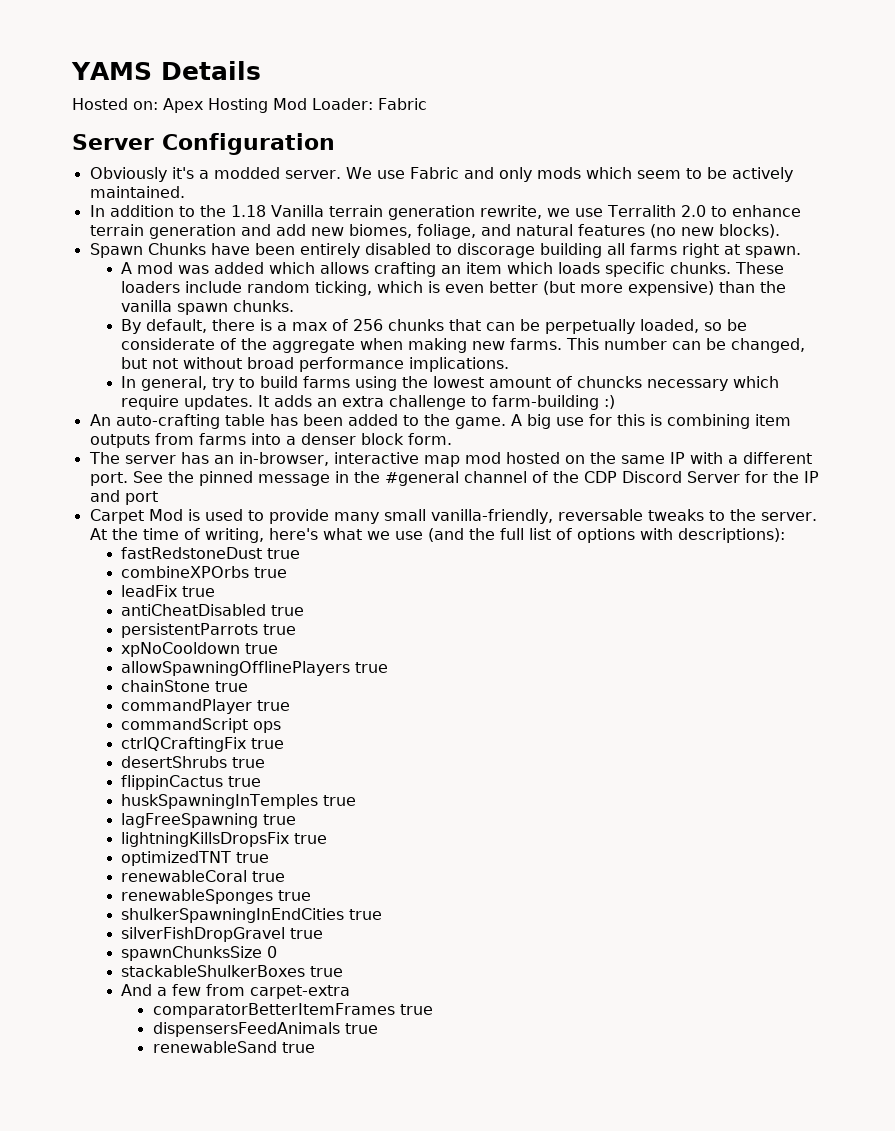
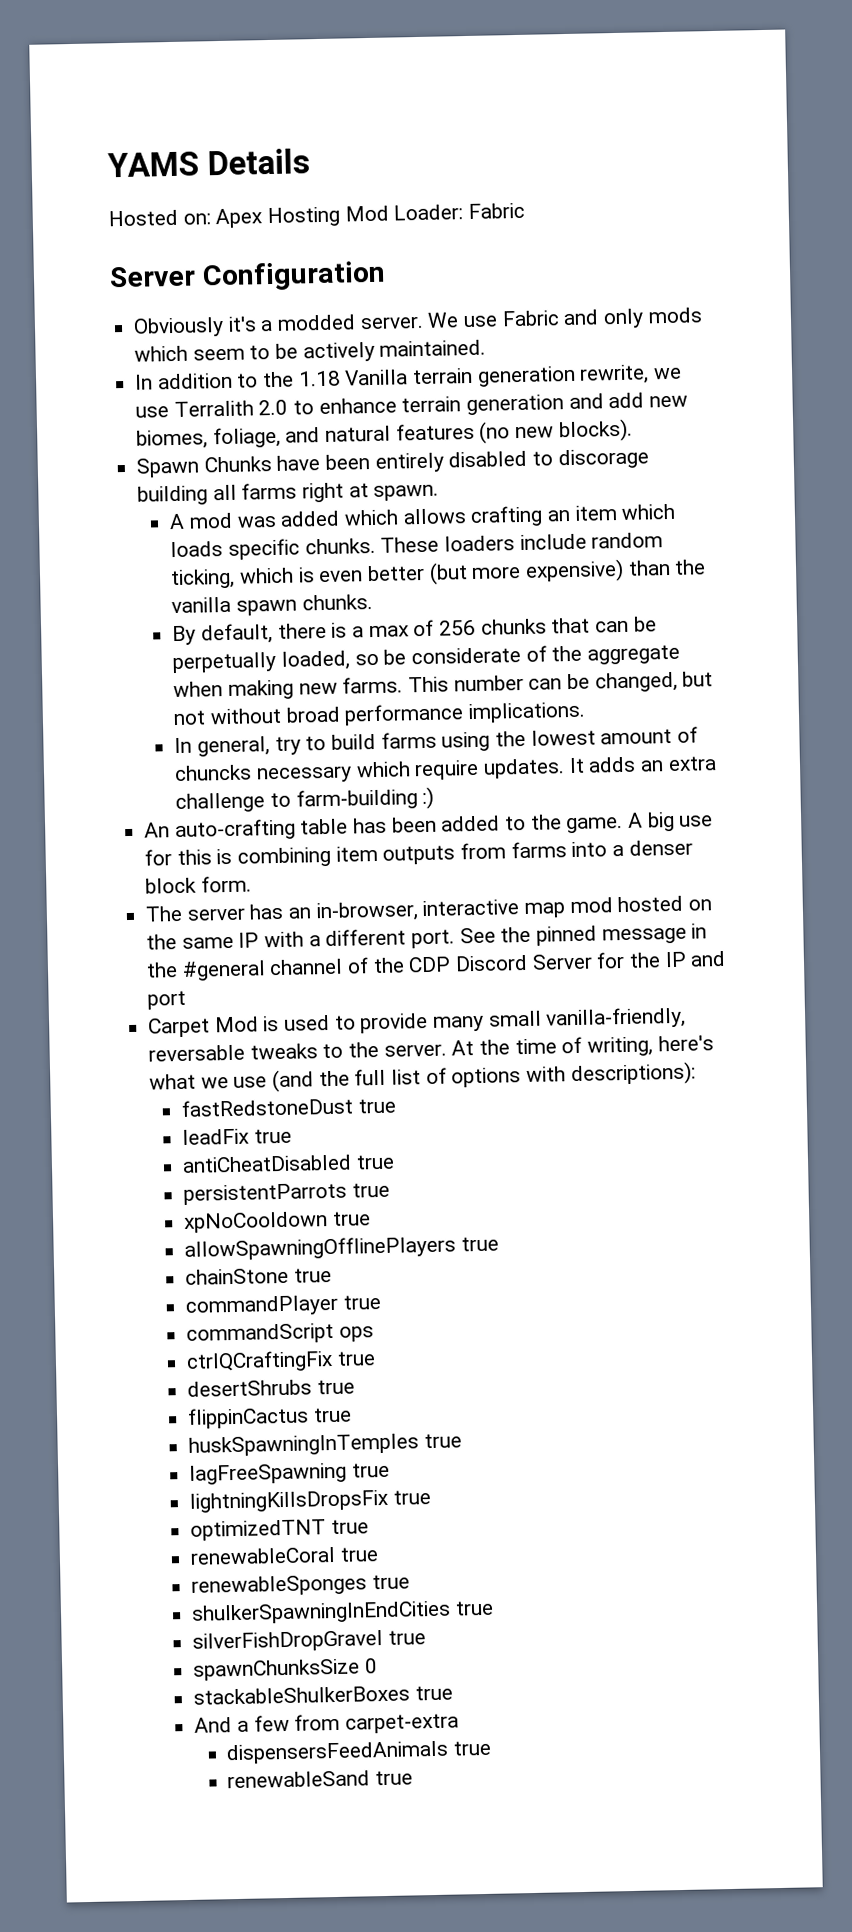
- combineXPOrbs true
- comparatorBetterItemFrames true

